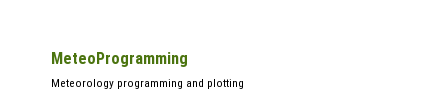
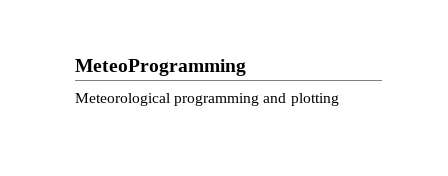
- Meteorology programming and plotting
+ Meteorological programming and plotting

